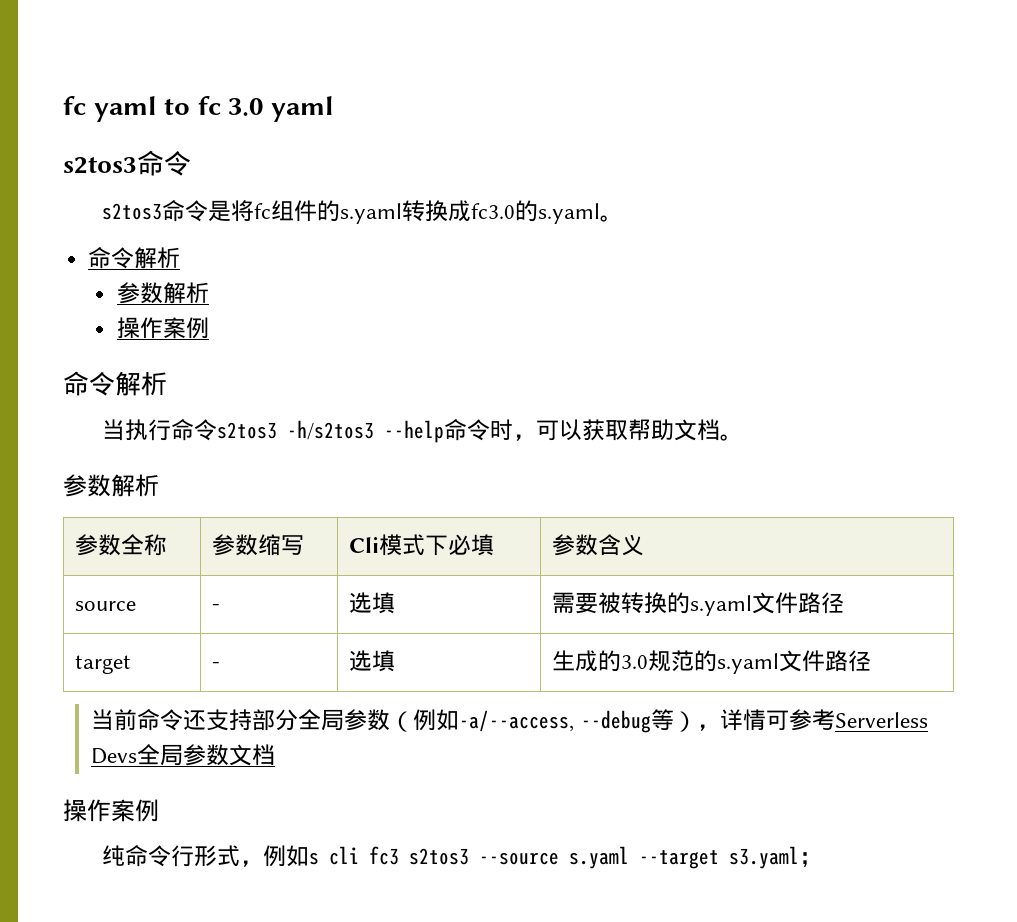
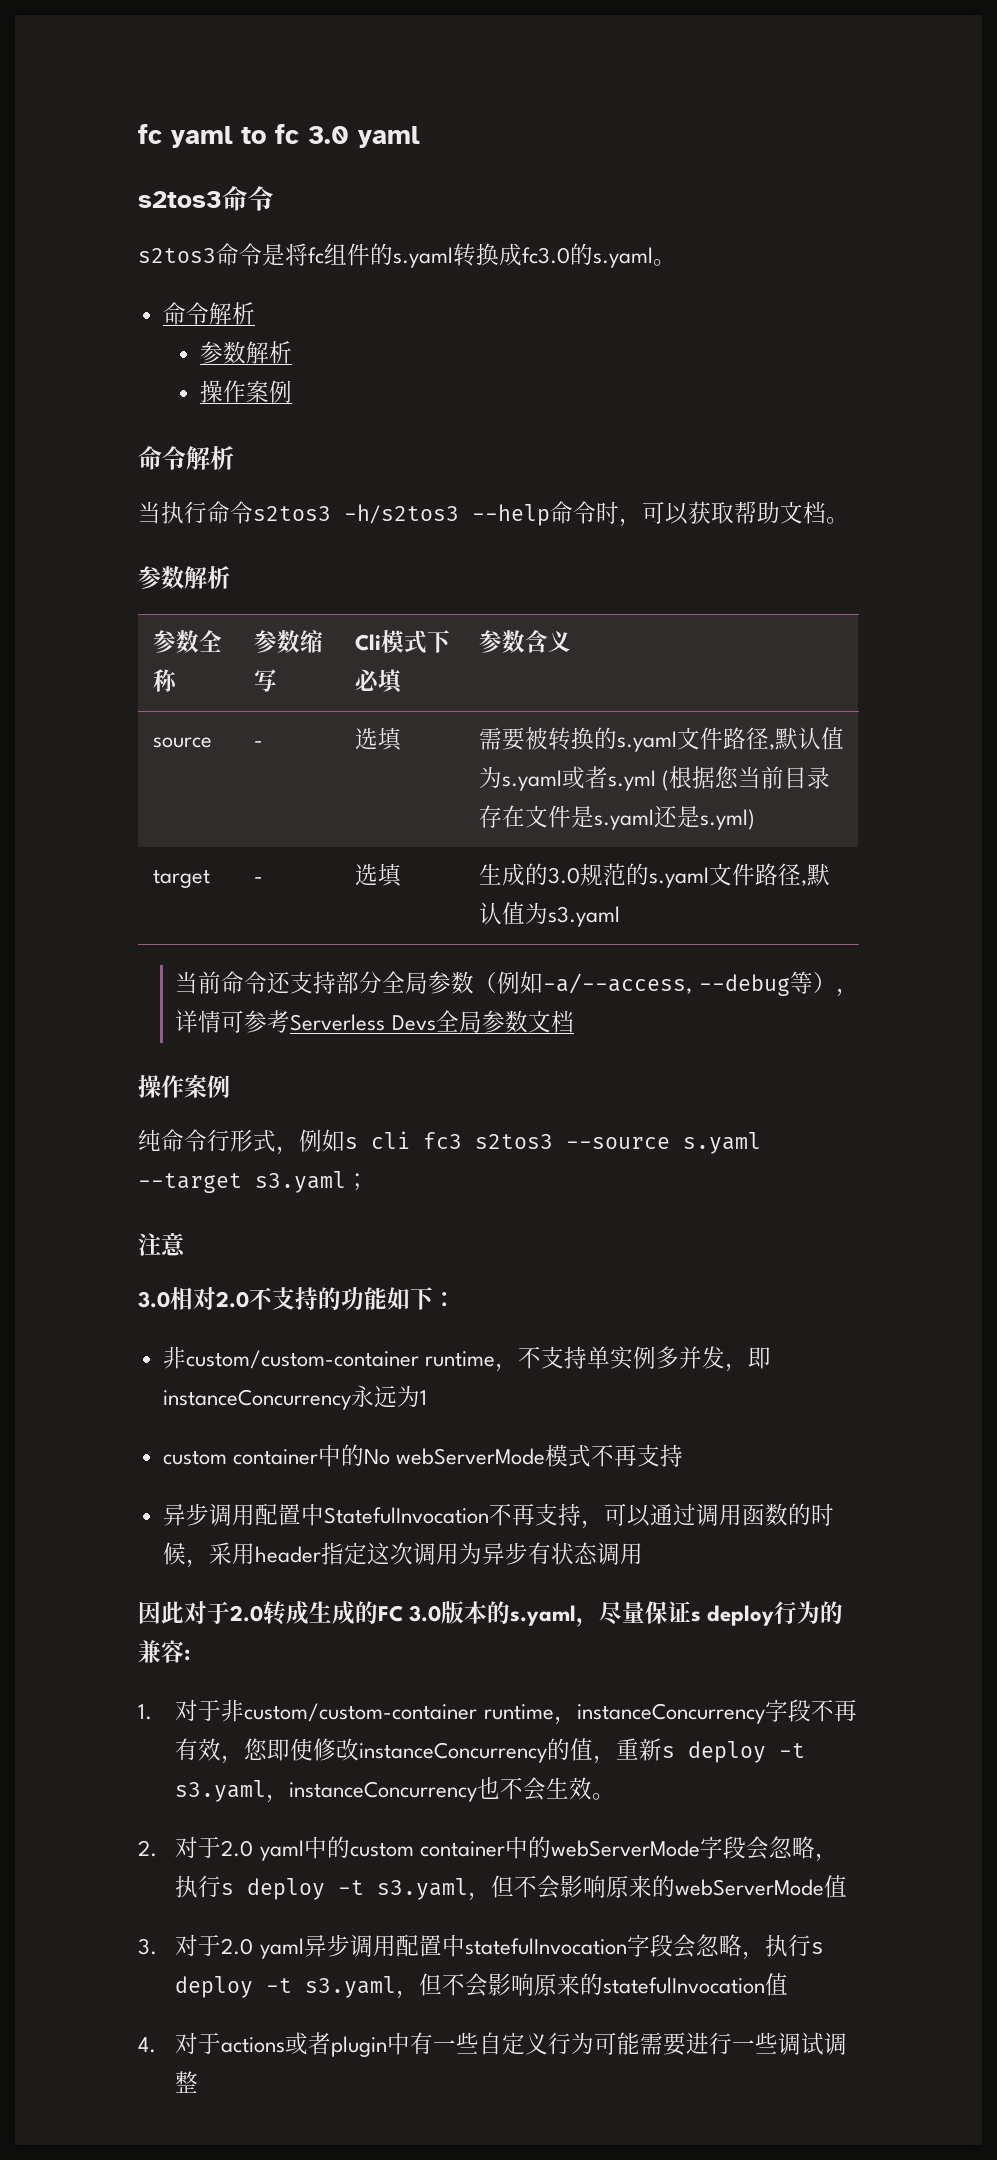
- source | - | 选填 | 需要被转换的s.yaml文件路径
+ source | - | 选填 | 需要被转换的s.yaml文件路径,默认值为s.yaml或者s.yml (根据您当前目录存在文件是s.yaml还是s.yml)
- target | - | 选填 | 生成的3.0规范的s.yaml文件路径
+ target | - | 选填 | 生成的3.0规范的s.yaml文件路径,默认值为s3.yaml
+ 注意
+ 3.0相对2.0不支持的功能如下：
+ 非custom/custom-container runtime，不支持单实例多并发，即instanceConcurrency永远为1
+ custom container中的No webServerMode模式不再支持
+ 异步调用配置中StatefulInvocation不再支持，可以通过调用函数的时候，采用header指定这次调用为异步有状态调用
+ 因此对于2.0转成生成的FC 3.0版本的s.yaml，尽量保证s deploy行为的兼容:
+ 1.对于非custom/custom-container runtime，instanceConcurrency字段不再有效，您即使修改instanceConcurrency的值，重新s deploy -t s3.yaml，instanceConcurrency也不会生效。
+ 2.对于2.0 yaml中的custom container中的webServerMode字段会忽略，执行s deploy -t s3.yaml，但不会影响原来的webServerMode值
+ 3.对于2.0 yaml异步调用配置中statefulInvocation字段会忽略，执行s deploy -t s3.yaml，但不会影响原来的statefulInvocation值
+ 4.对于actions或者plugin中有一些自定义行为可能需要进行一些调试调整

